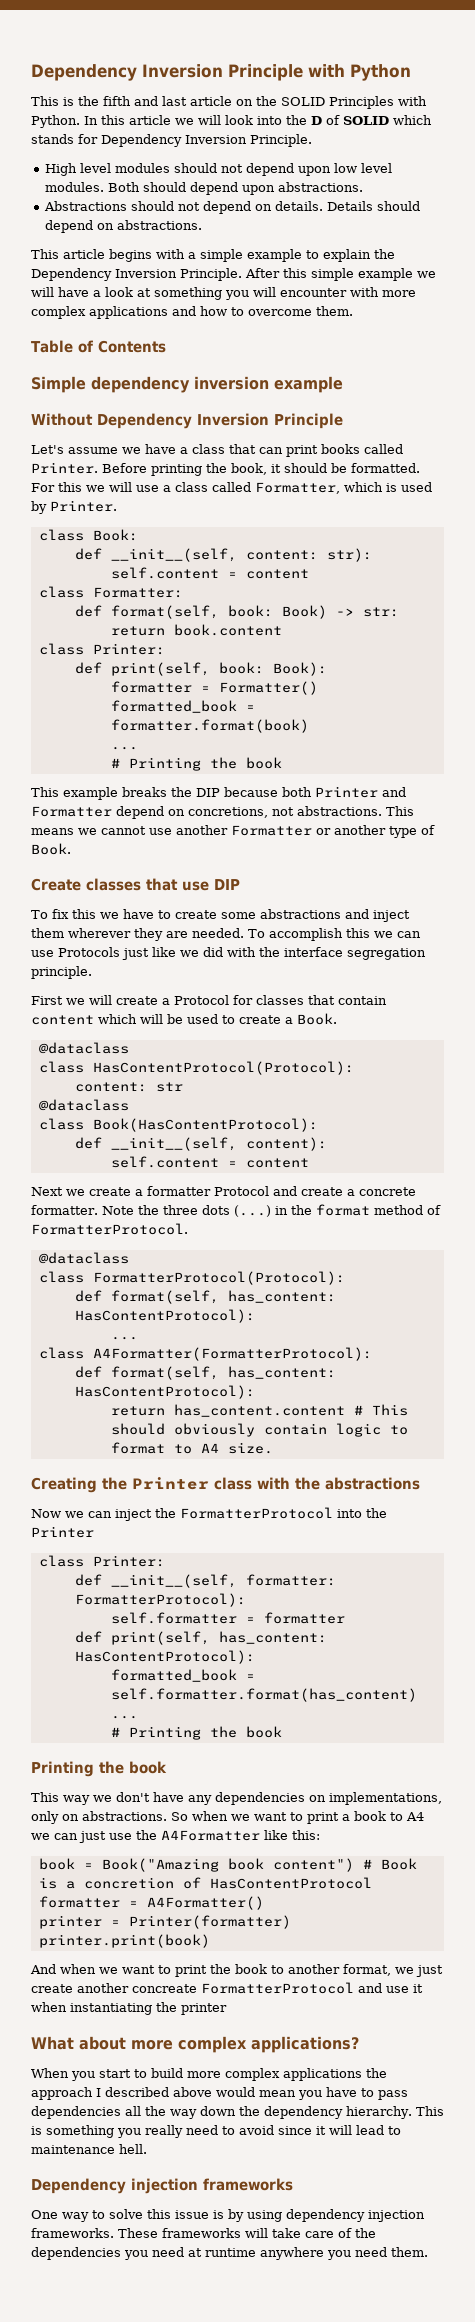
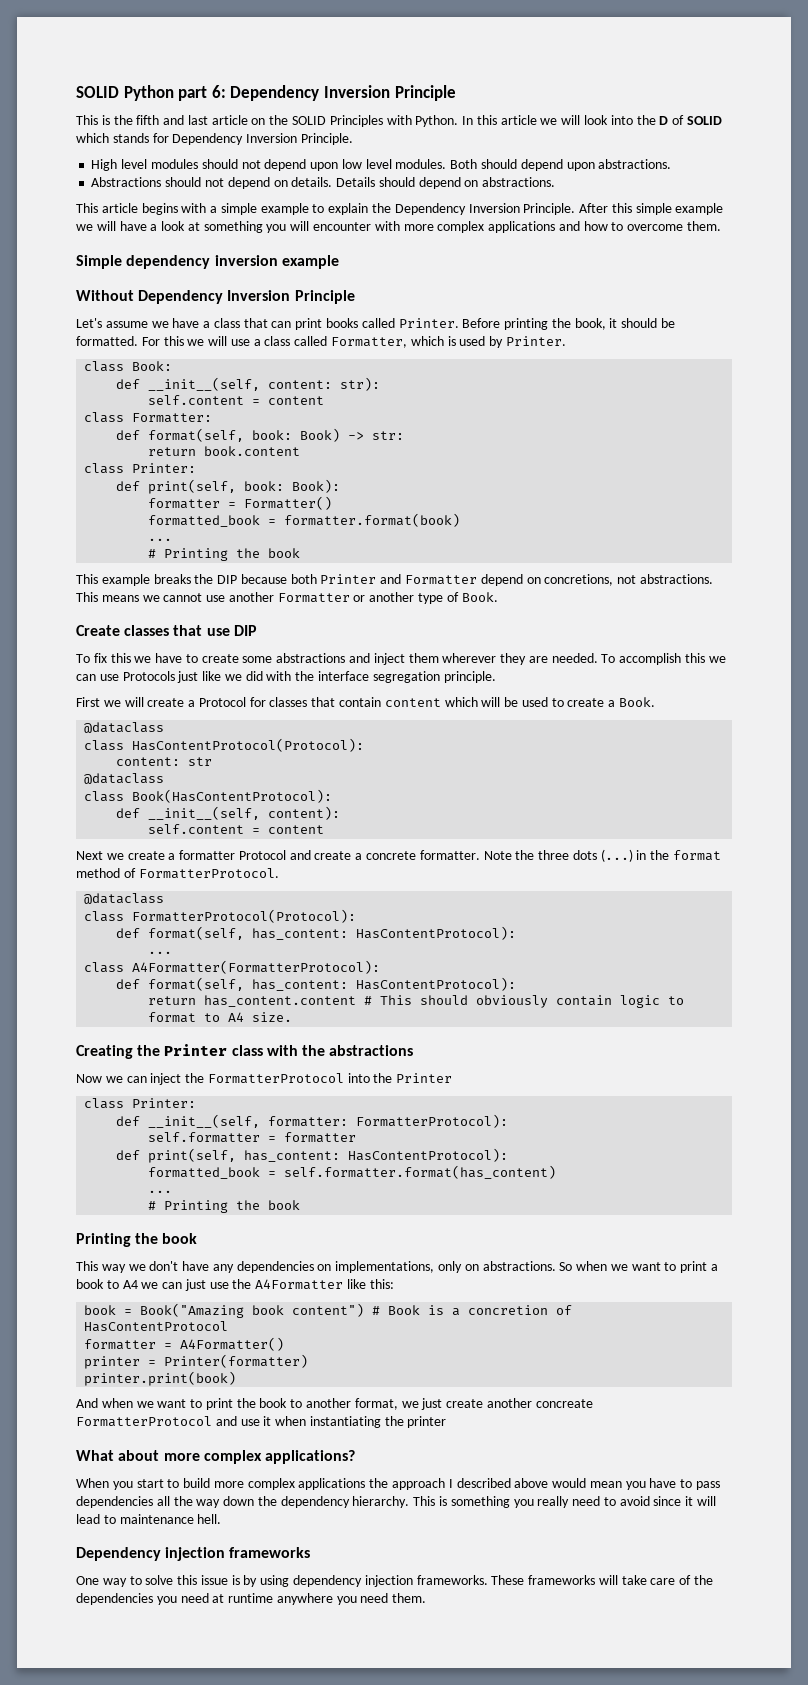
- Dependency Inversion Principle with Python
+ SOLID Python part 6: Dependency Inversion Principle
- Table of Contents

